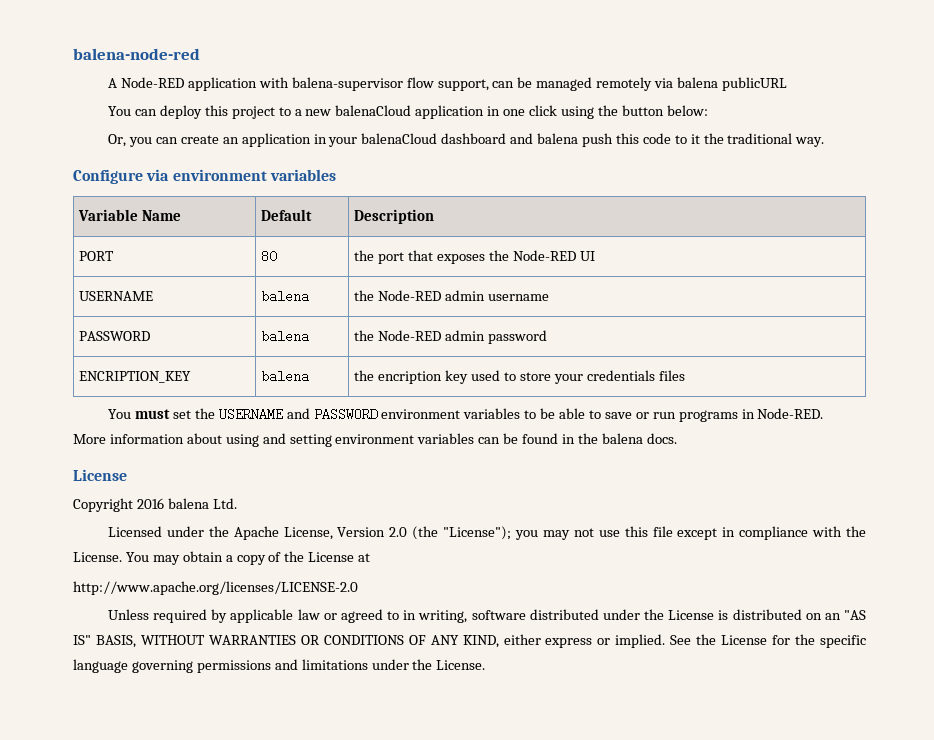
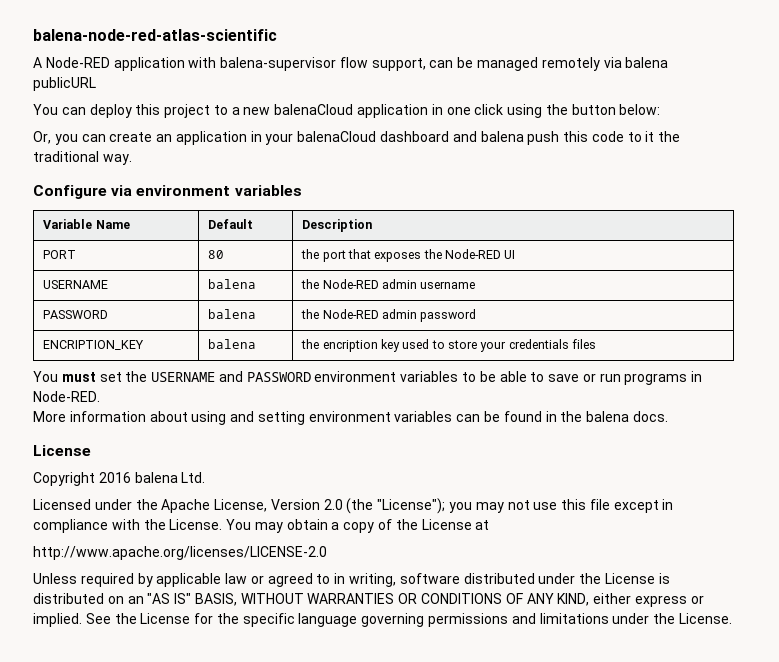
- balena-node-red
+ balena-node-red-atlas-scientific

